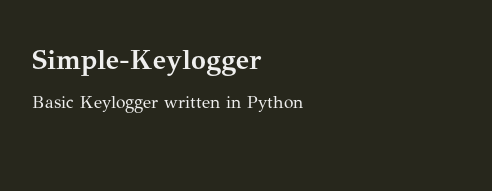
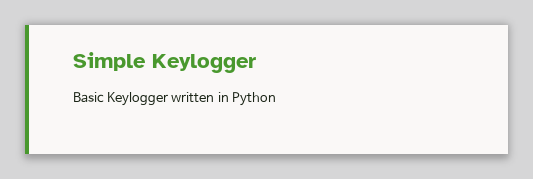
- Simple-Keylogger
+ Simple Keylogger

